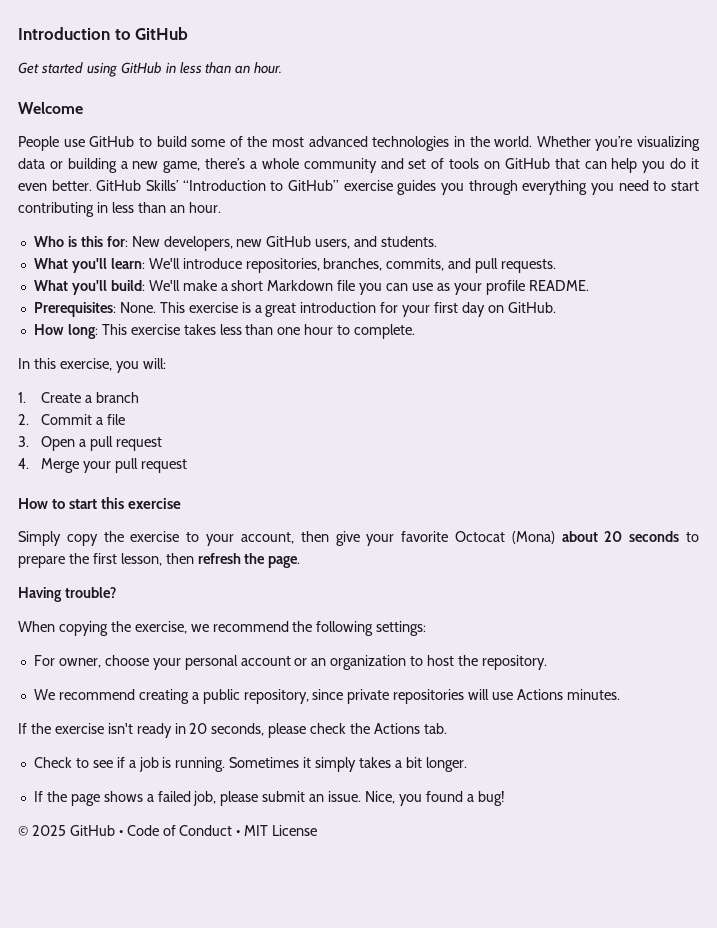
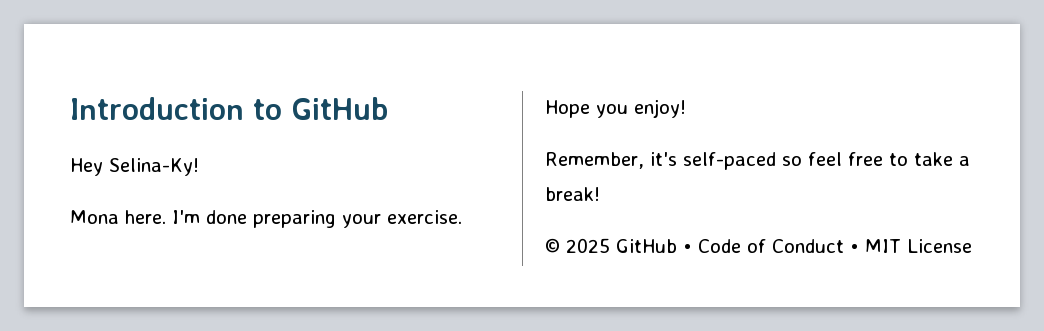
- Get started using GitHub in less than an hour.
- Welcome
- People use GitHub to build some of the most advanced technologies in the world. Whether you’re visualizing data or building a new game, there’s a whole community and set of tools on GitHub that can help you do it even better. GitHub Skills’ “Introduction to GitHub” exercise guides you through everything you need to start contributing in less than an hour.
- Who is this for: New developers, new GitHub users, and students.
- What you'll learn: We'll introduce repositories, branches, commits, and pull requests.
- What you'll build: We'll make a short Markdown file you can use as your profile README.
- Prerequisites: None. This exercise is a great introduction for your first day on GitHub.
- How long: This exercise takes less than one hour to complete.
- In this exercise, you will:
- 1. Create a branch
- 2. Commit a file
- 3. Open a pull request
- 4. Merge your pull request
- How to start this exercise
- Simply copy the exercise to your account, then give your favorite Octocat (Mona) about 20 seconds to prepare the first lesson, then refresh the page.
- Having trouble?
- When copying the exercise, we recommend the following settings:
- For owner, choose your personal account or an organization to host the repository.
- We recommend creating a public repository, since private repositories will use Actions minutes.
- If the exercise isn't ready in 20 seconds, please check the Actions tab.
- Check to see if a job is running. Sometimes it simply takes a bit longer.
- If the page shows a failed job, please submit an issue. Nice, you found a bug!
+ Hey Selina-Ky!
+ Mona here. I'm done preparing your exercise. Hope you enjoy!
+ Remember, it's self-paced so feel free to take a break!

